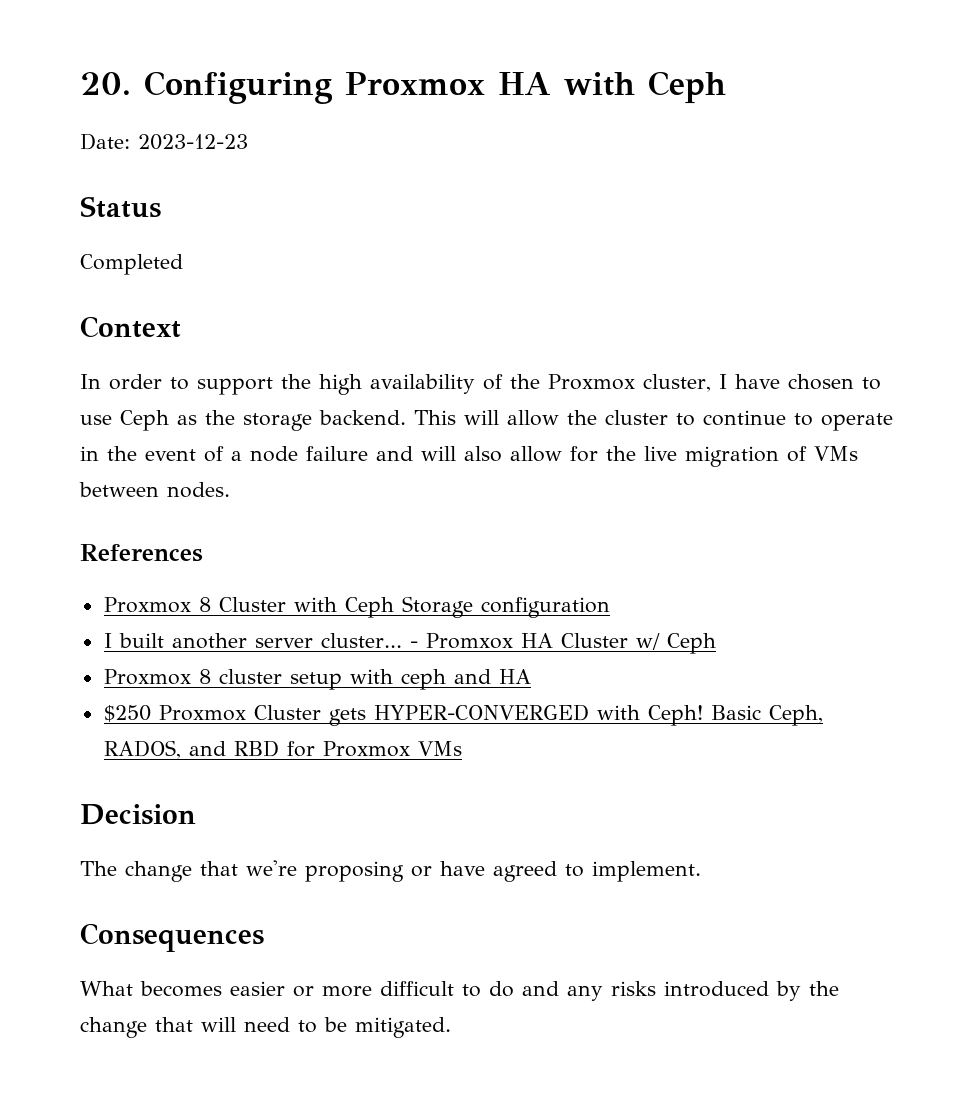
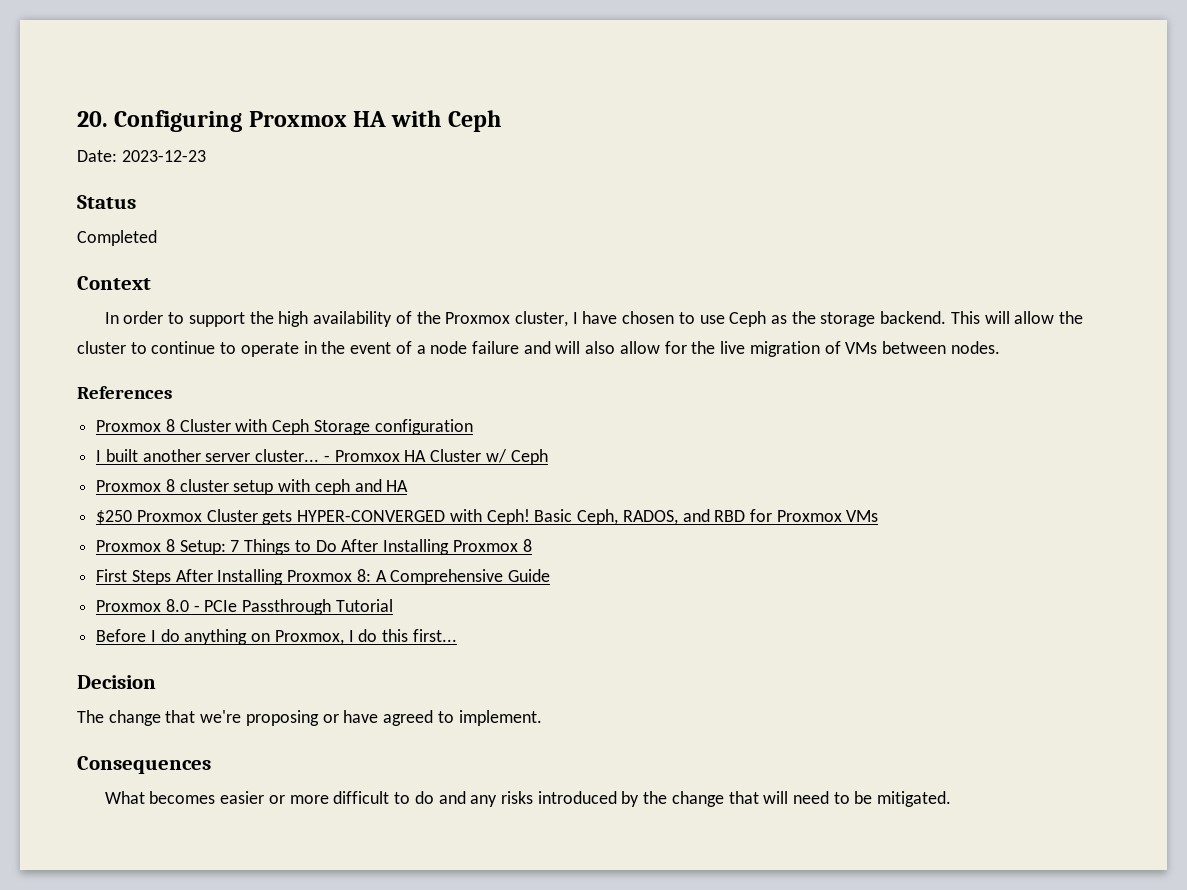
+ Proxmox 8 Setup: 7 Things to Do After Installing Proxmox 8
+ First Steps After Installing Proxmox 8: A Comprehensive Guide
+ Proxmox 8.0 - PCIe Passthrough Tutorial
+ Before I do anything on Proxmox, I do this first...

